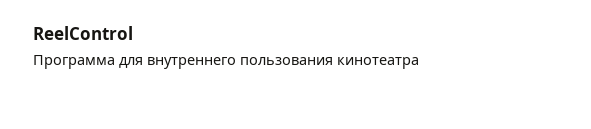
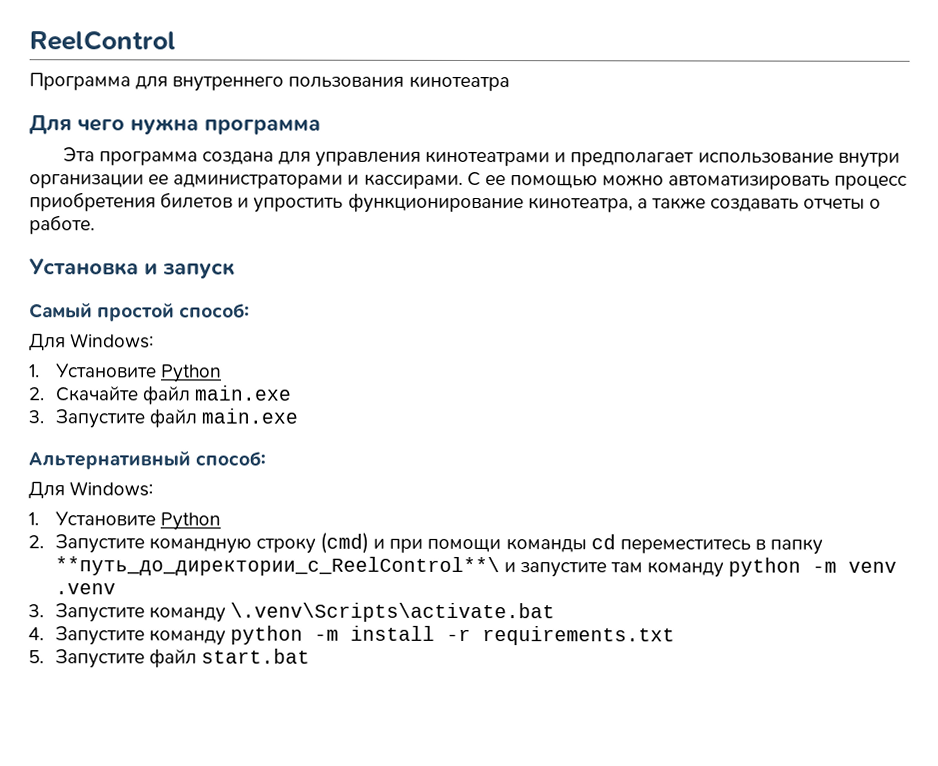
+ Для чего нужна программа
+ Эта программа создана для управления кинотеатрами и предполагает использование внутри организации ее администраторами и кассирами. С ее помощью можно автоматизировать процесс приобретения билетов и упростить функционирование кинотеатра, а также создавать отчеты о работе.
+ Установка и запуск
+ Самый простой способ:
+ Для Windows:
+ 1. Установите Python
+ 2. Скачайте файл main.exe
+ 3. Запустите файл main.exe
+ Альтернативный способ:
+ Для Windows:
+ 1. Установите Python
+ 2. Запустите командную строку (cmd) и при помощи команды cd переместитесь в папку **путь_до_директории_с_ReelControl**\ и запустите там команду python -m venv .venv
+ 3. Запустите команду \.venv\Scripts\activate.bat
+ 4. Запустите команду python -m install -r requirements.txt
+ 5. Запустите файл start.bat

